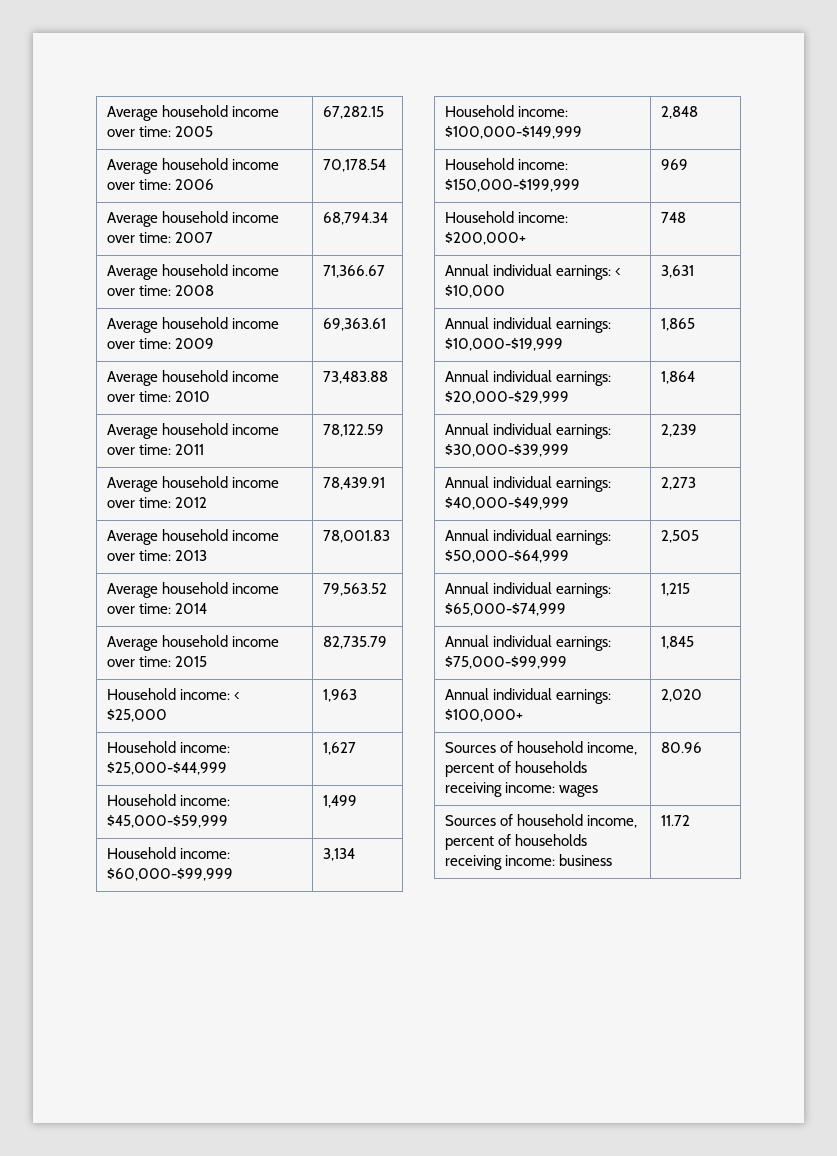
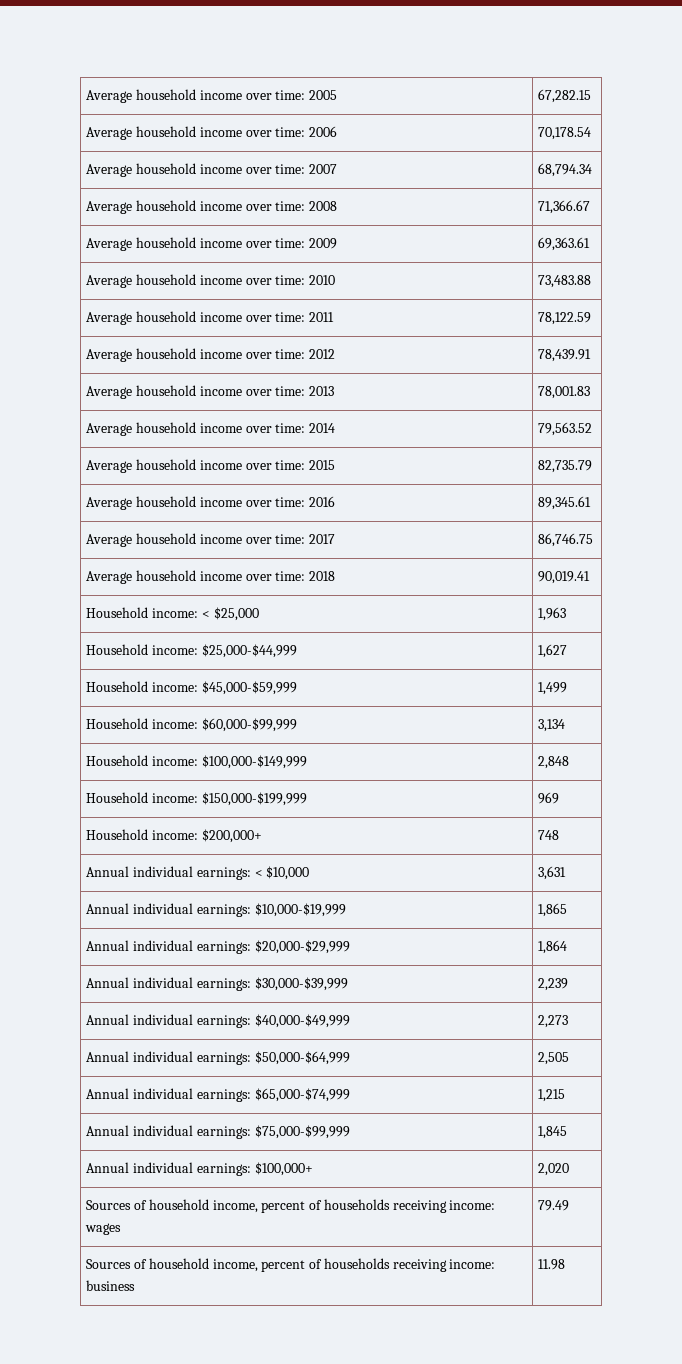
+ Average household income over time: 2016 | 89,345.61
+ Average household income over time: 2017 | 86,746.75
+ Average household income over time: 2018 | 90,019.41
- Sources of household income, percent of households receiving income: wages | 80.96
+ Sources of household income, percent of households receiving income: wages | 79.49
- Sources of household income, percent of households receiving income: business | 11.72
+ Sources of household income, percent of households receiving income: business | 11.98

